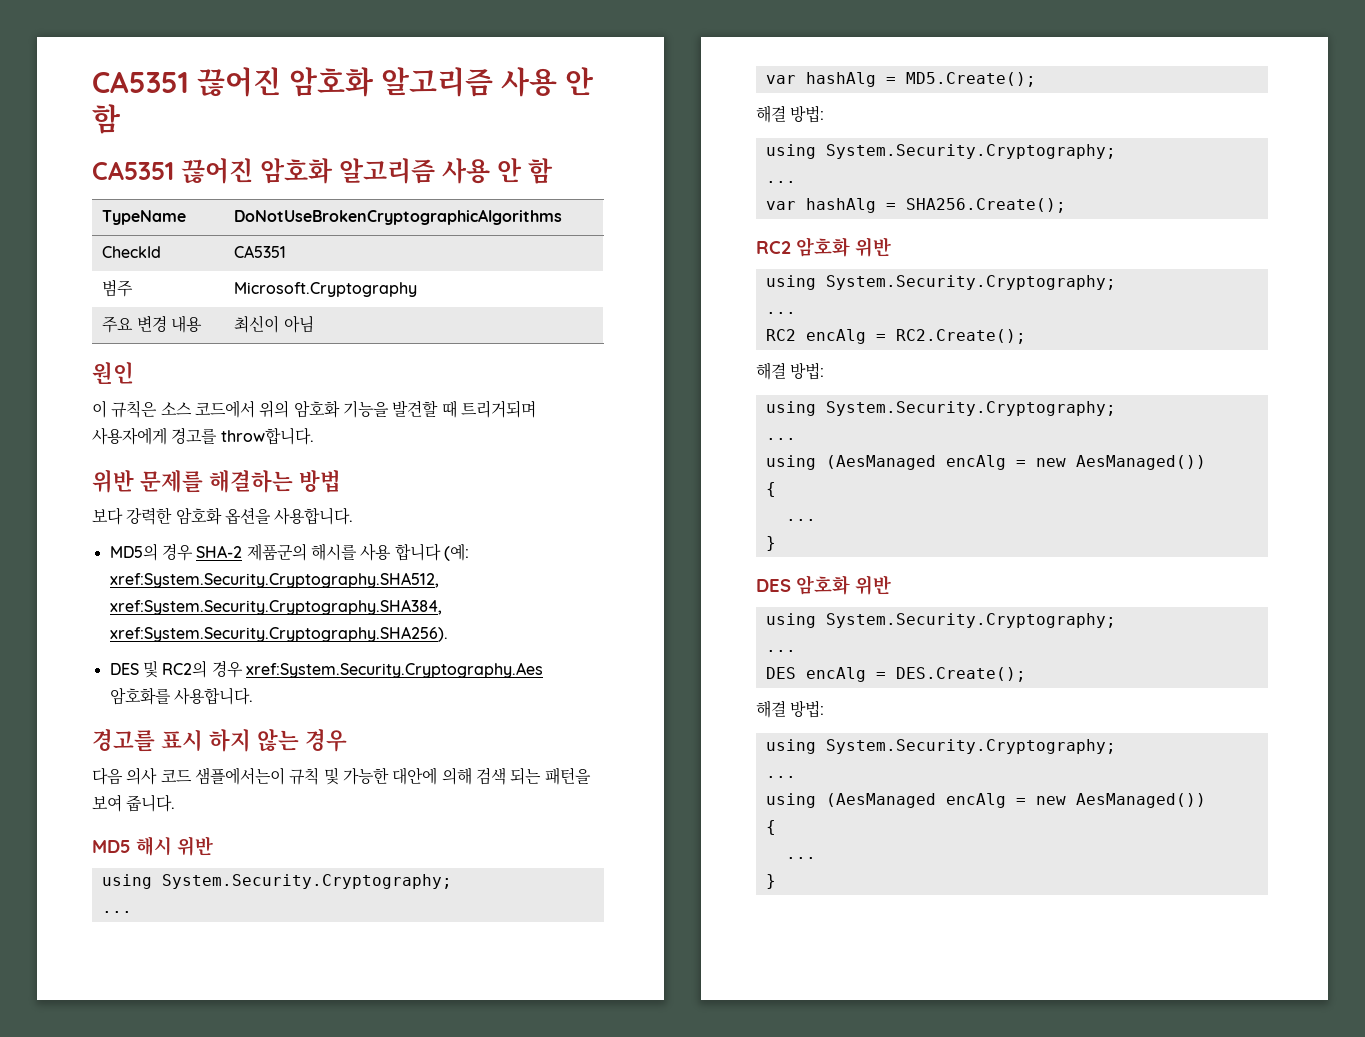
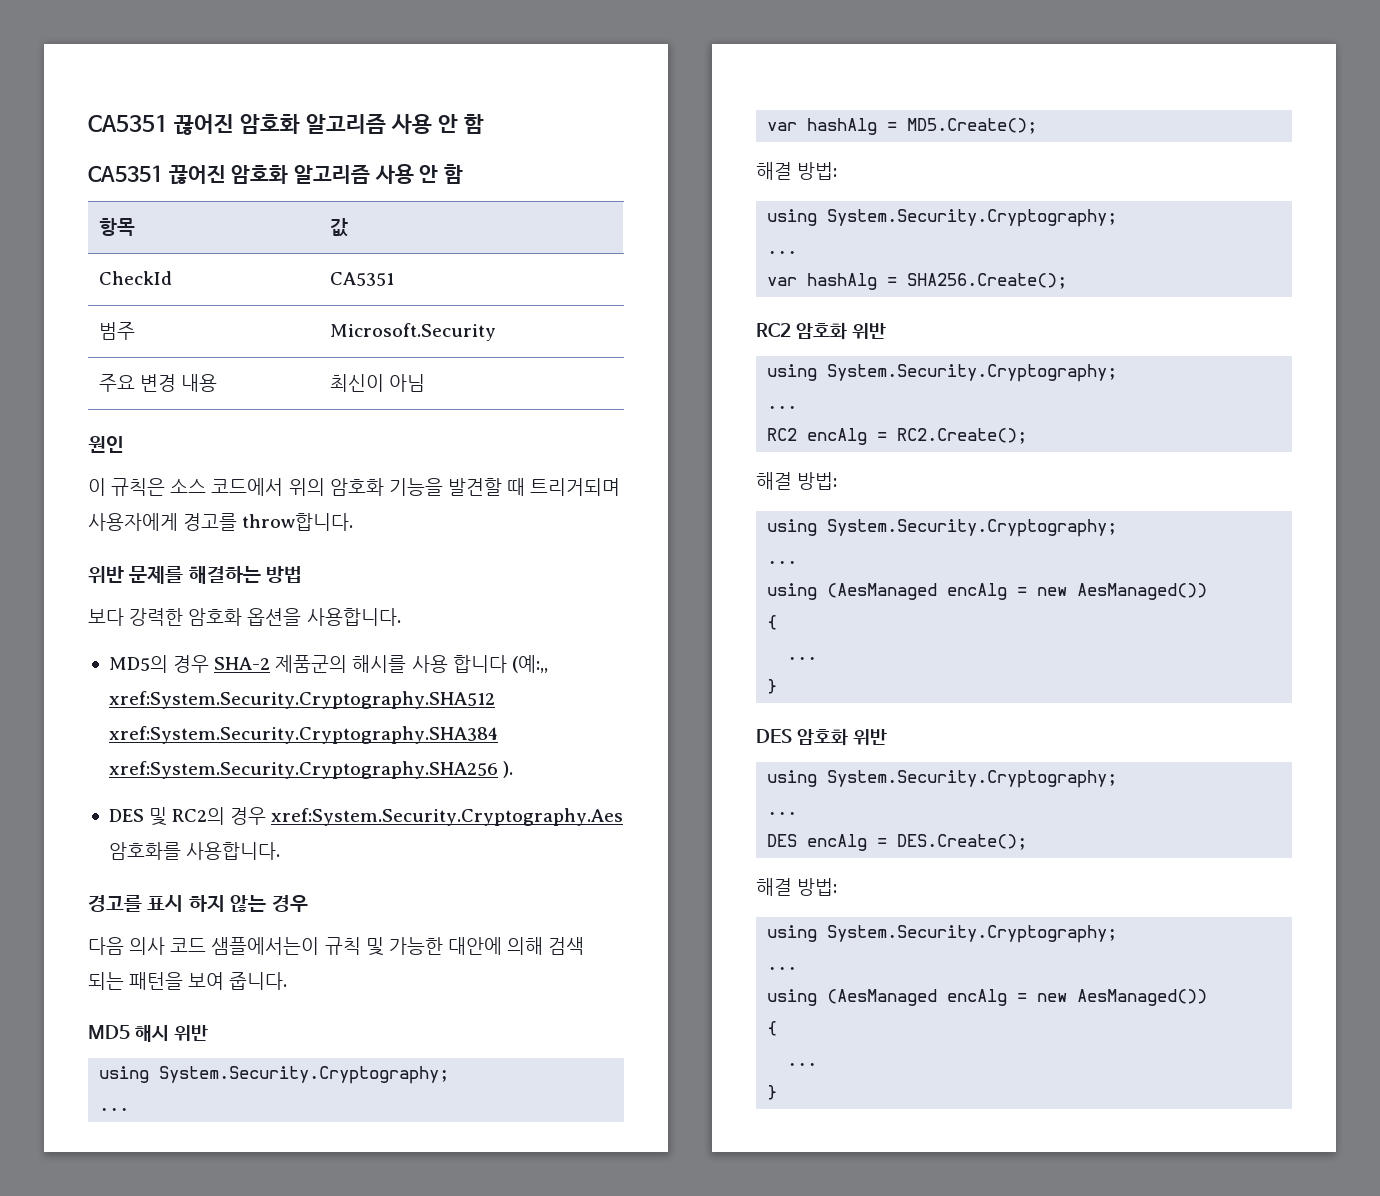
- TypeName | DoNotUseBrokenCryptographicAlgorithms
+ 항목 | 값
- 범주 | Microsoft.Cryptography
+ 범주 | Microsoft.Security
- MD5의 경우 SHA-2 제품군의 해시를 사용 합니다 (예: xref:System.Security.Cryptography.SHA512, xref:System.Security.Cryptography.SHA384, xref:System.Security.Cryptography.SHA256).
+ MD5의 경우 SHA-2 제품군의 해시를 사용 합니다 (예:,, xref:System.Security.Cryptography.SHA512 xref:System.Security.Cryptography.SHA384 xref:System.Security.Cryptography.SHA256 ).

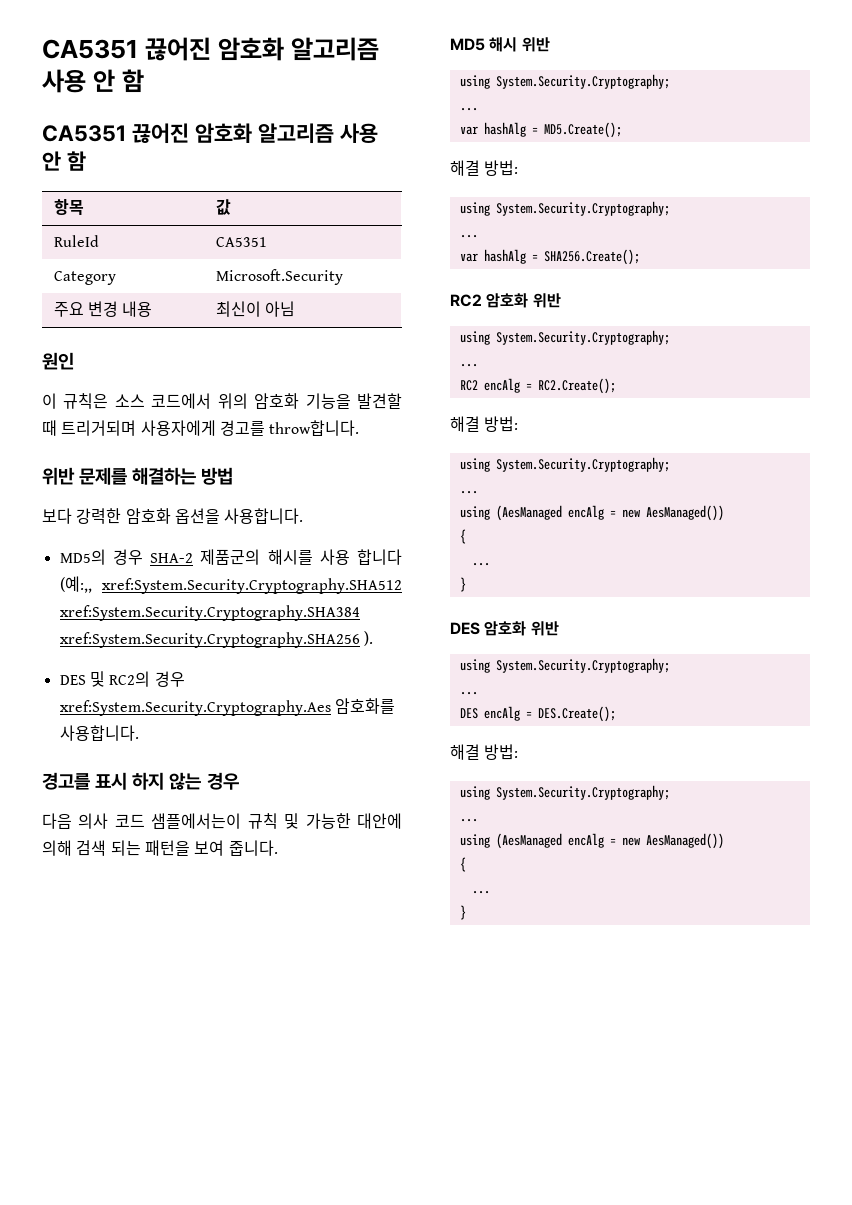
- CheckId | CA5351
+ RuleId | CA5351
- 범주 | Microsoft.Security
+ Category | Microsoft.Security

